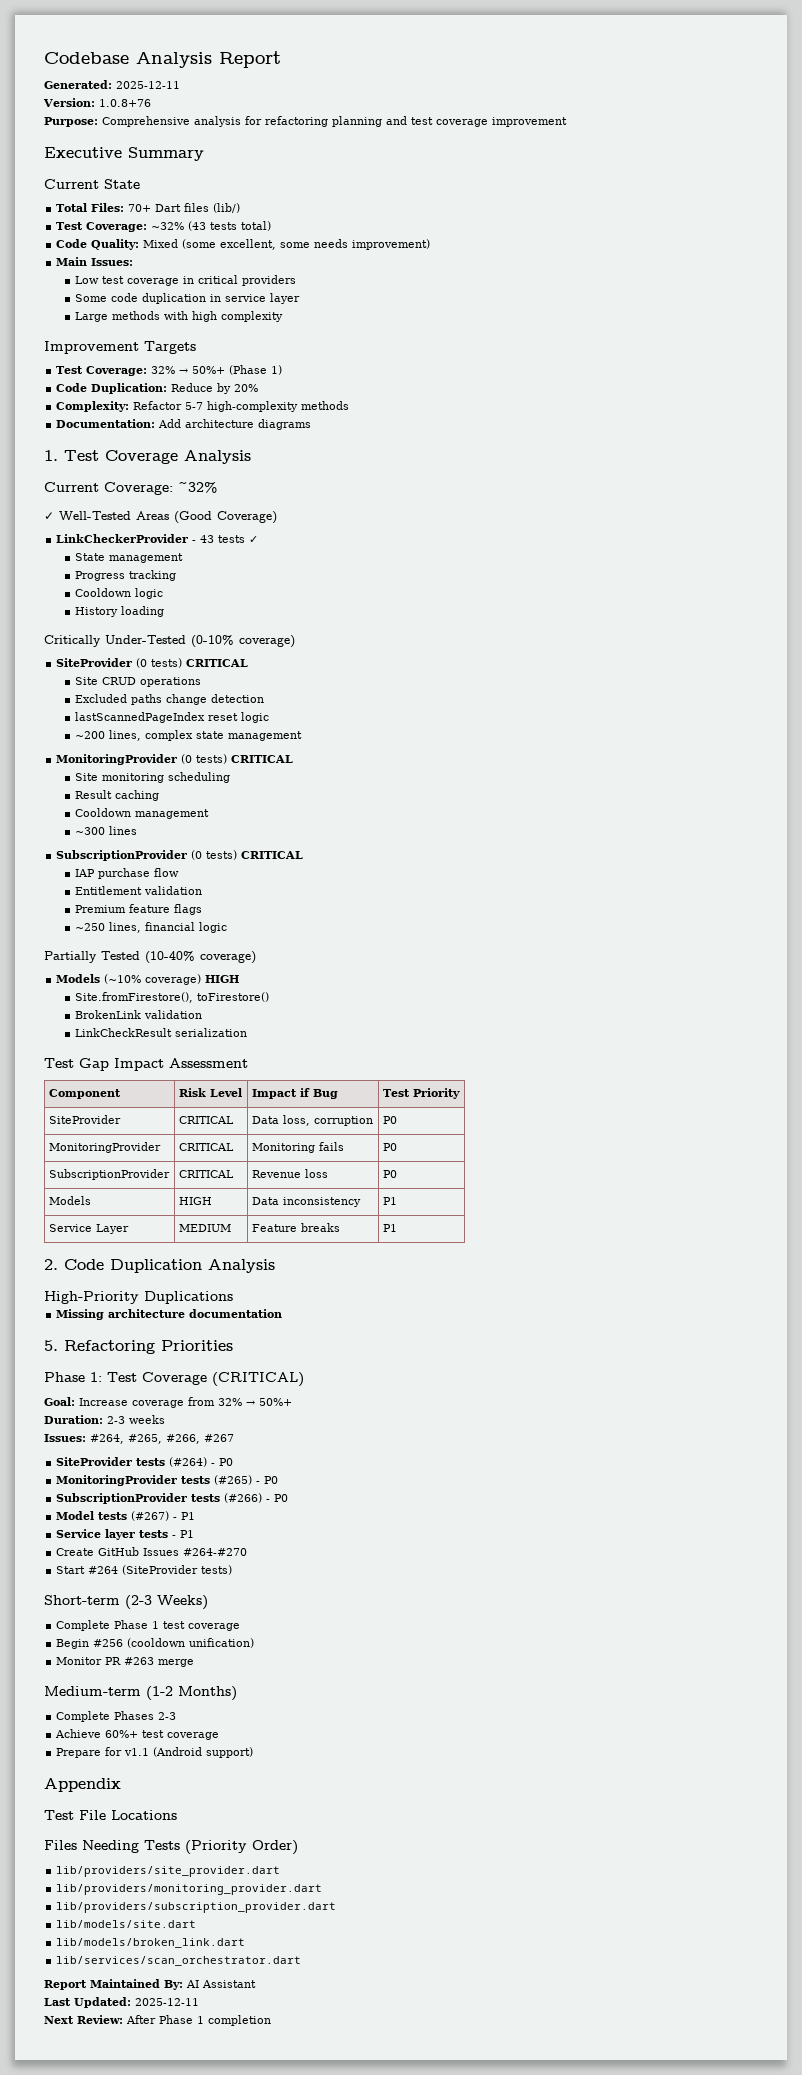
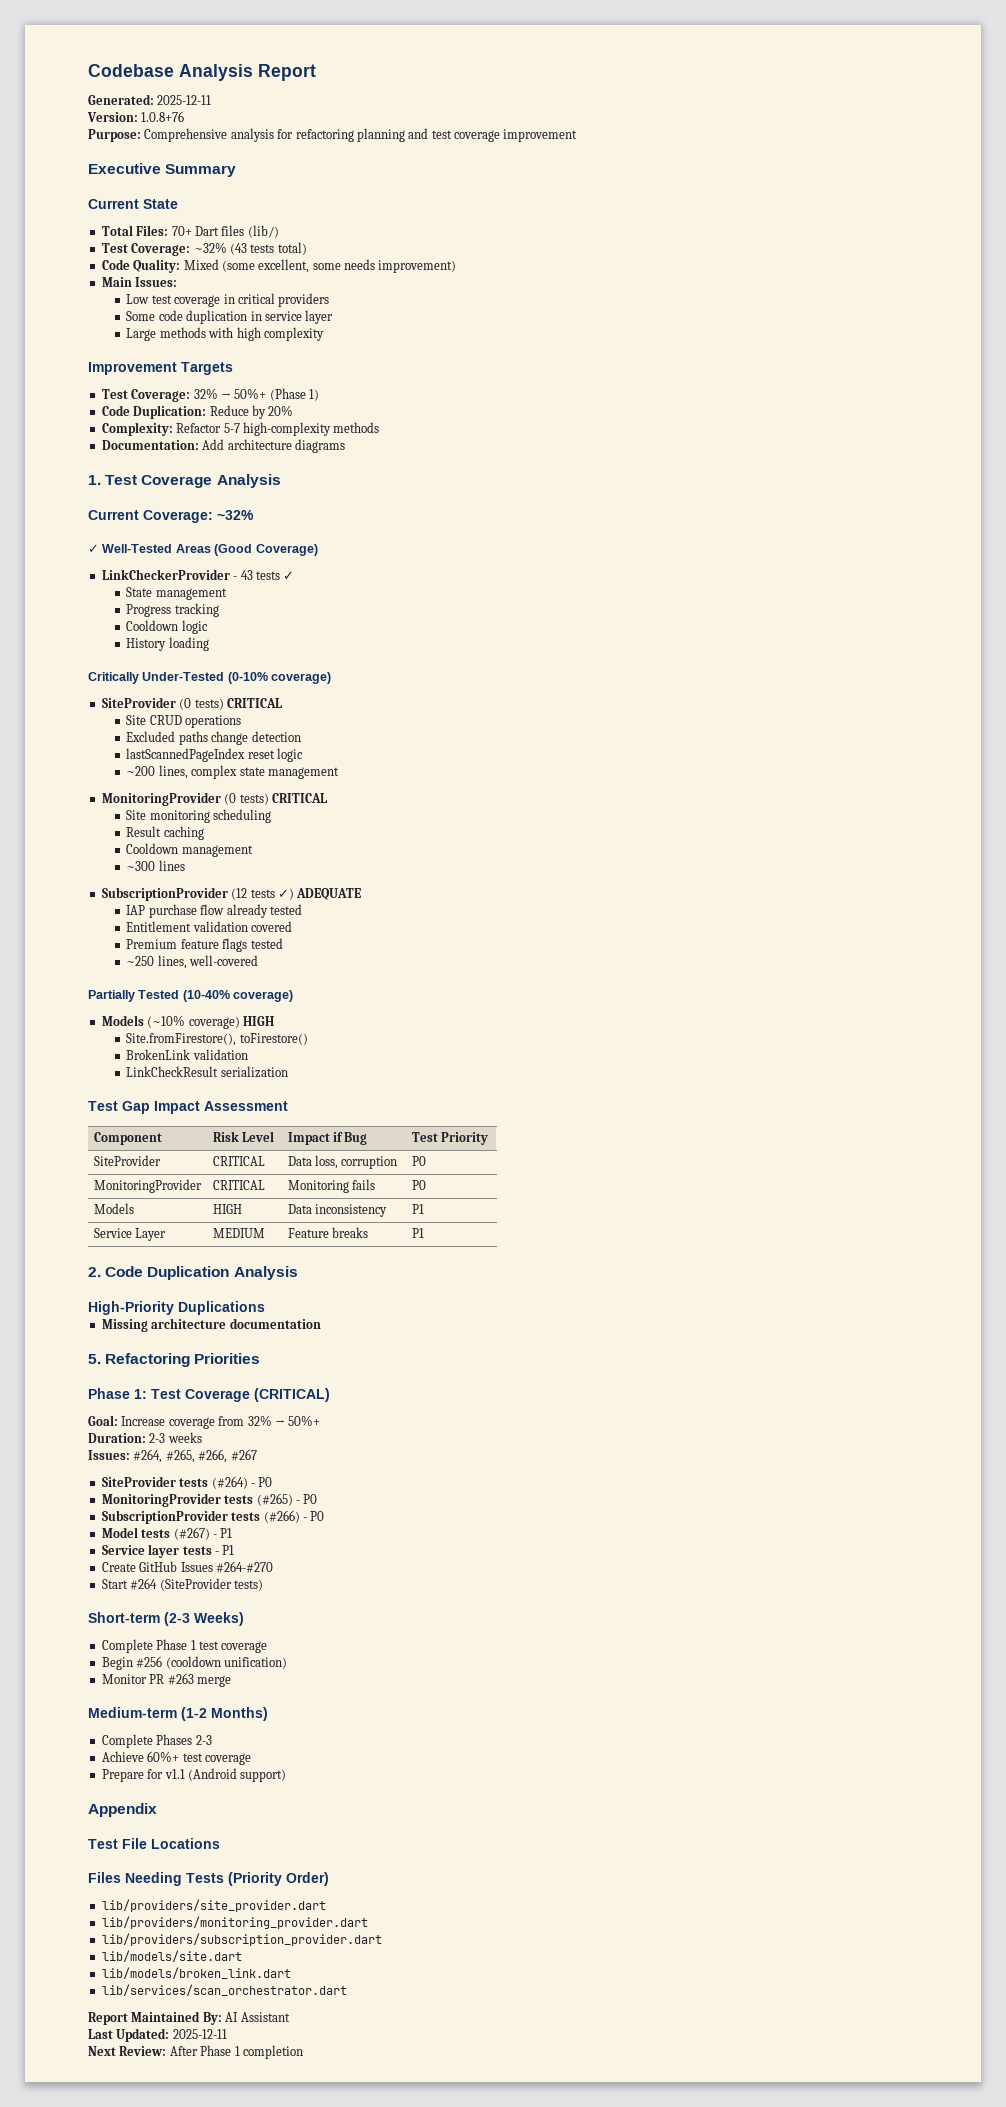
- SubscriptionProvider (0 tests) CRITICAL
+ SubscriptionProvider (12 tests ✓) ADEQUATE
- IAP purchase flow
+ IAP purchase flow already tested
- Entitlement validation
+ Entitlement validation covered
- Premium feature flags
+ Premium feature flags tested
- ~250 lines, financial logic
+ ~250 lines, well-covered
- SubscriptionProvider | CRITICAL | Revenue loss | P0

